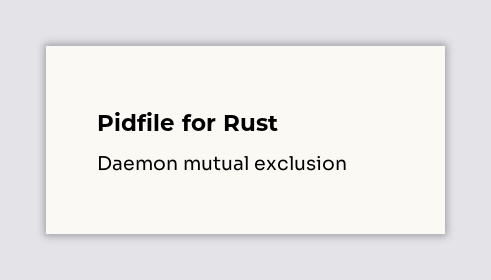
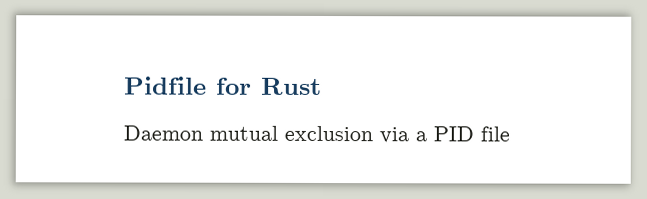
- Daemon mutual exclusion
+ Daemon mutual exclusion via a PID file

